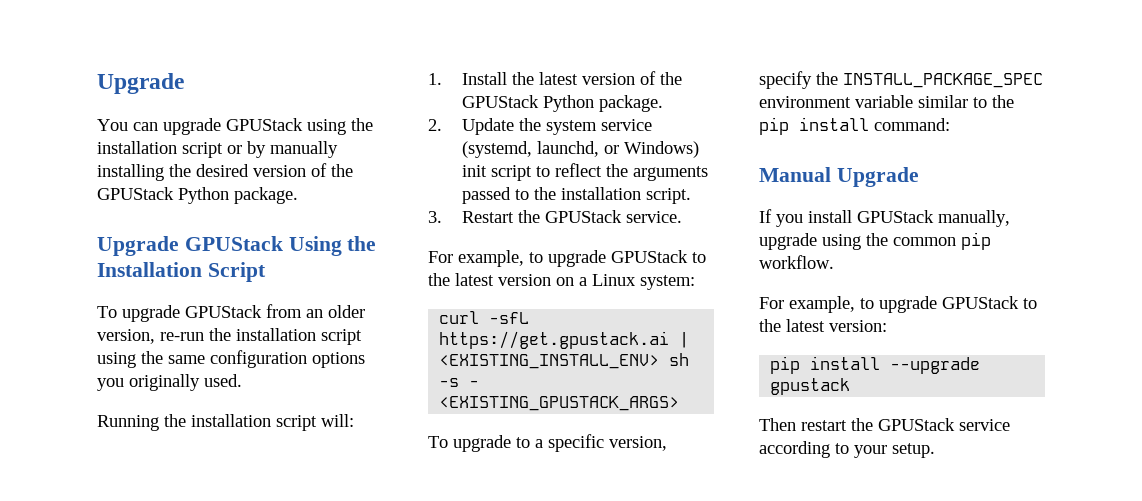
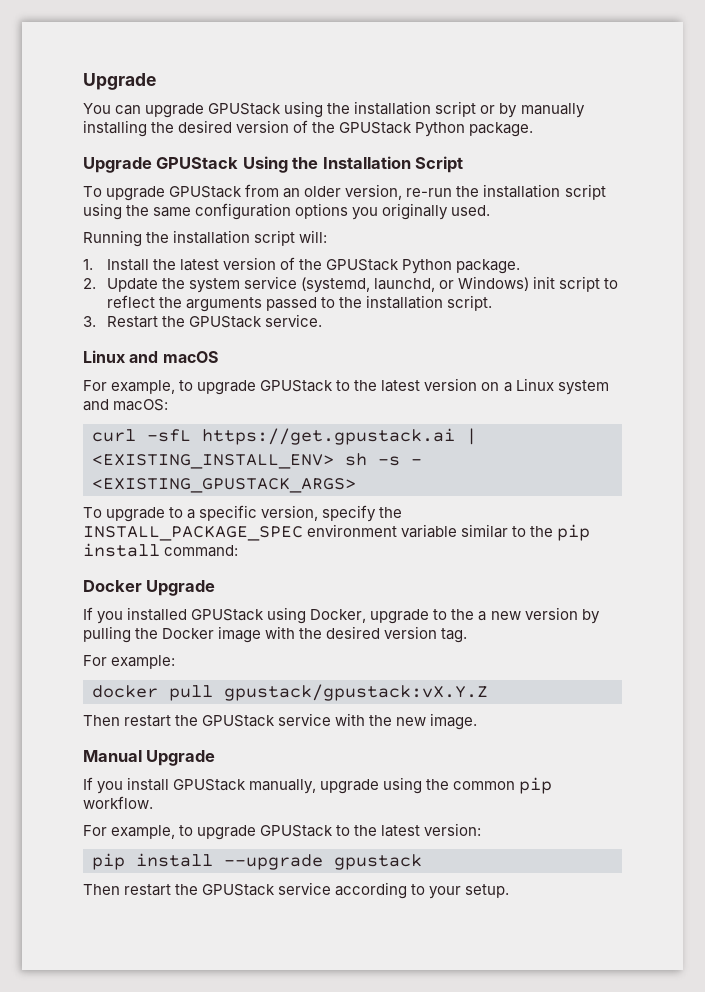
+ Linux and macOS
- For example, to upgrade GPUStack to the latest version on a Linux system:
+ For example, to upgrade GPUStack to the latest version on a Linux system and macOS:
+ Docker Upgrade
+ If you installed GPUStack using Docker, upgrade to the a new version by pulling the Docker image with the desired version tag.
+ For example:
+ docker pull gpustack/gpustack:vX.Y.Z
+ Then restart the GPUStack service with the new image.

